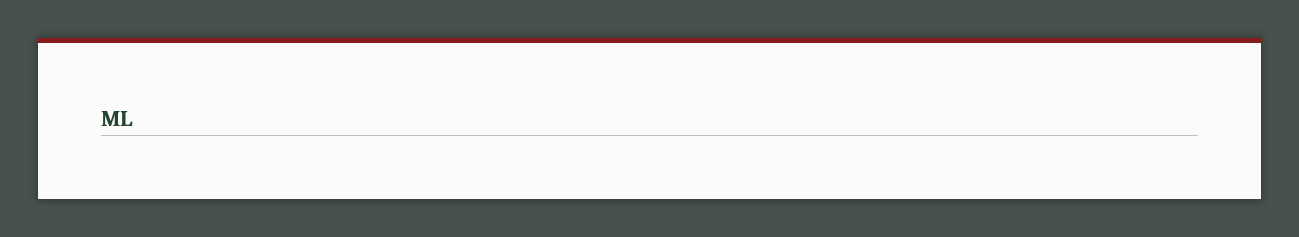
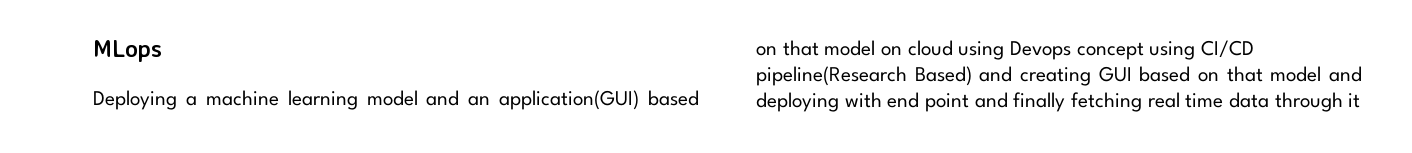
- ML
+ MLops
+ Deploying a machine learning model and an application(GUI) based on that model on cloud using Devops concept using CI/CD pipeline(Research Based) and creating GUI based on that model and deploying with end point and finally fetching real time data through it

